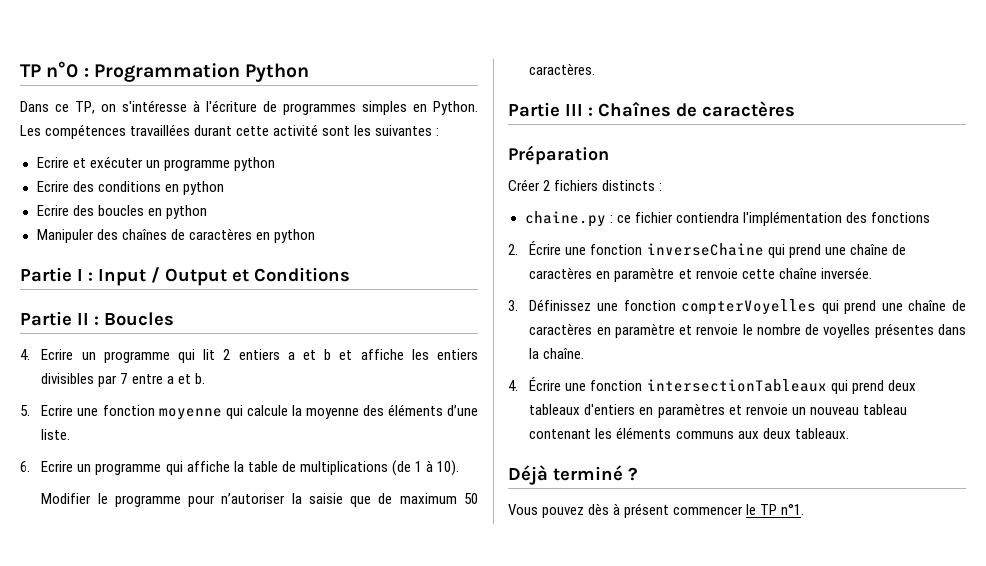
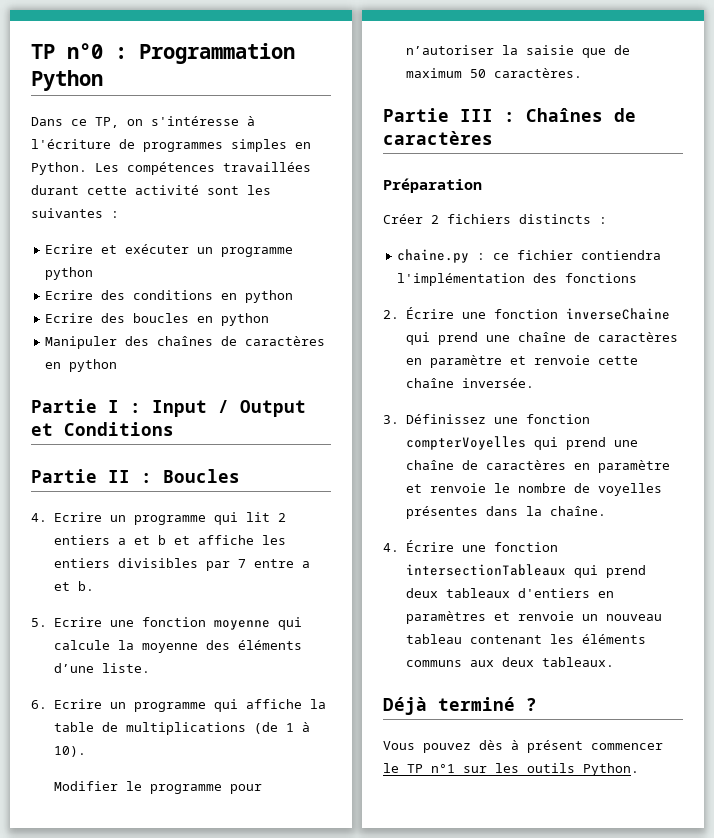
- Vous pouvez dès à présent commencer le TP n°1.
+ Vous pouvez dès à présent commencer le TP n°1 sur les outils Python.

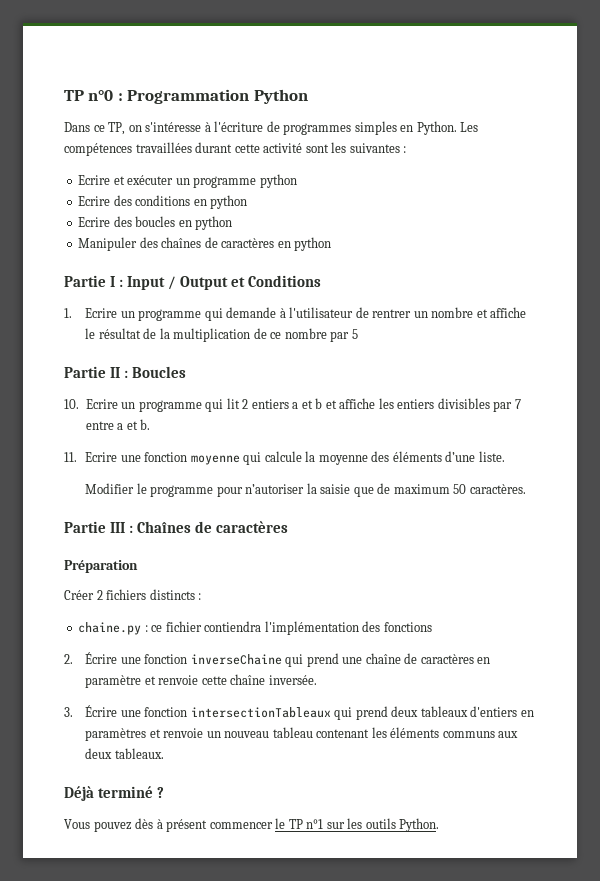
+ 1. Ecrire un programme qui demande à l'utilisateur de rentrer un nombre et affiche le résultat de la multiplication de ce nombre par 5
- 4. Ecrire un programme qui lit 2 entiers a et b et affiche les entiers divisibles par 7 entre a et b.
+ 10. Ecrire un programme qui lit 2 entiers a et b et affiche les entiers divisibles par 7 entre a et b.
- 5. Ecrire une fonction moyenne qui calcule la moyenne des éléments d’une liste.
+ 11. Ecrire une fonction moyenne qui calcule la moyenne des éléments d’une liste.
- 6. Ecrire un programme qui affiche la table de multiplications (de 1 à 10).
- 3. Définissez une fonction compterVoyelles qui prend une chaîne de caractères en paramètre et renvoie le nombre de voyelles présentes dans la chaîne.
- 4. Écrire une fonction intersectionTableaux qui prend deux tableaux d'entiers en paramètres et renvoie un nouveau tableau contenant les éléments communs aux deux tableaux.
+ 3. Écrire une fonction intersectionTableaux qui prend deux tableaux d'entiers en paramètres et renvoie un nouveau tableau contenant les éléments communs aux deux tableaux.

